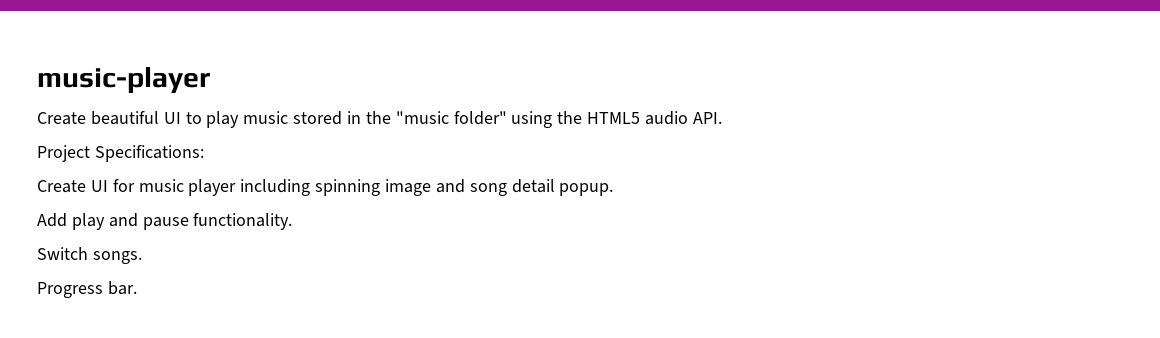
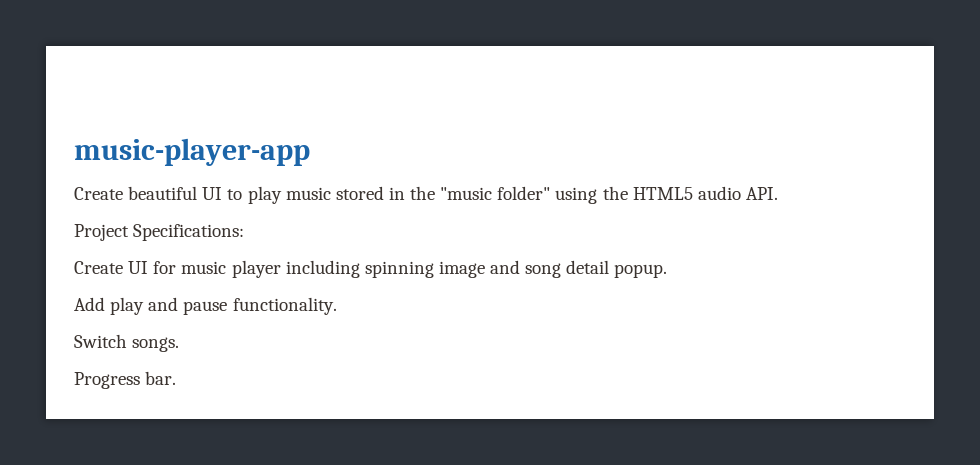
- music-player
+ music-player-app

